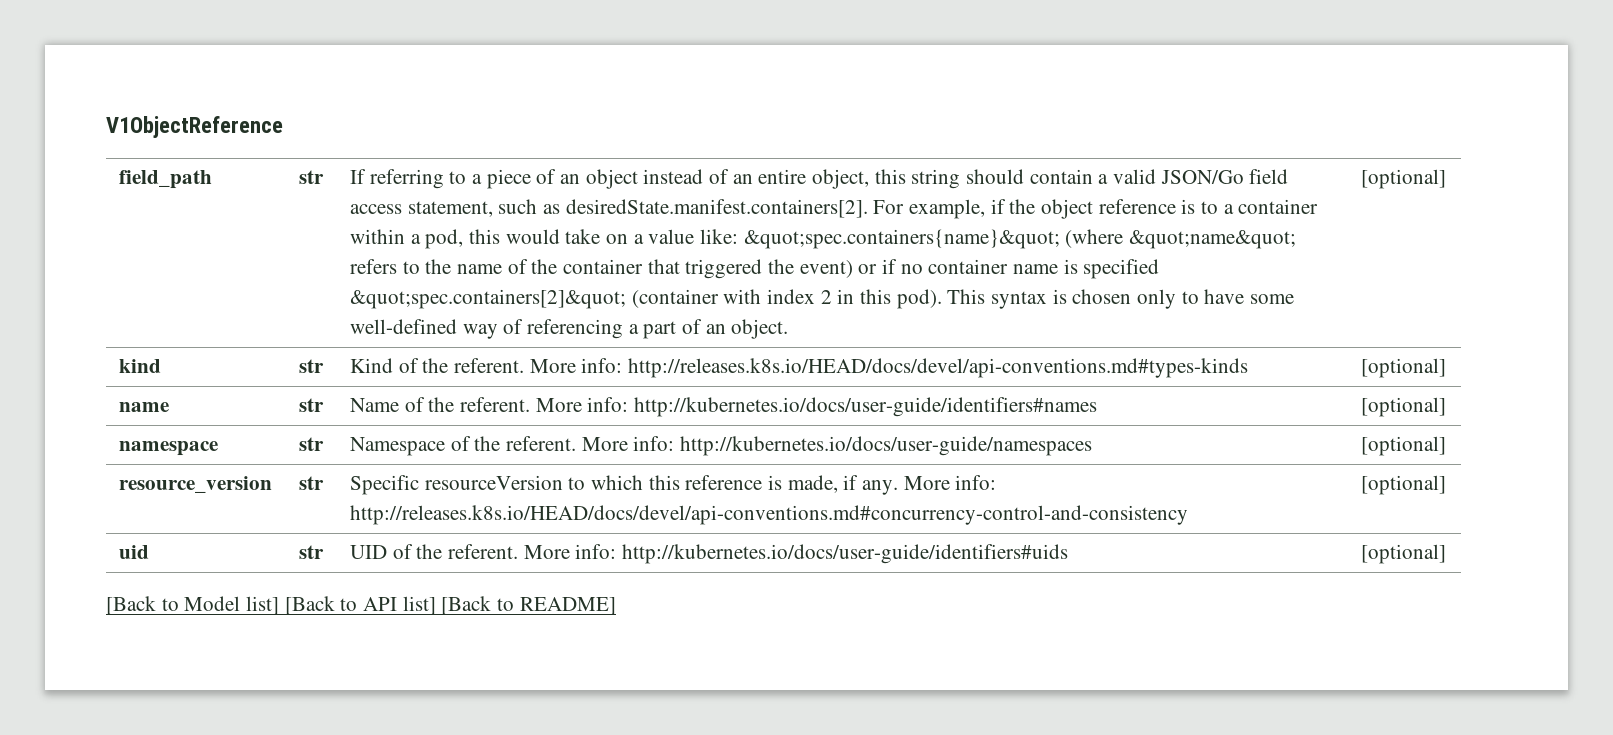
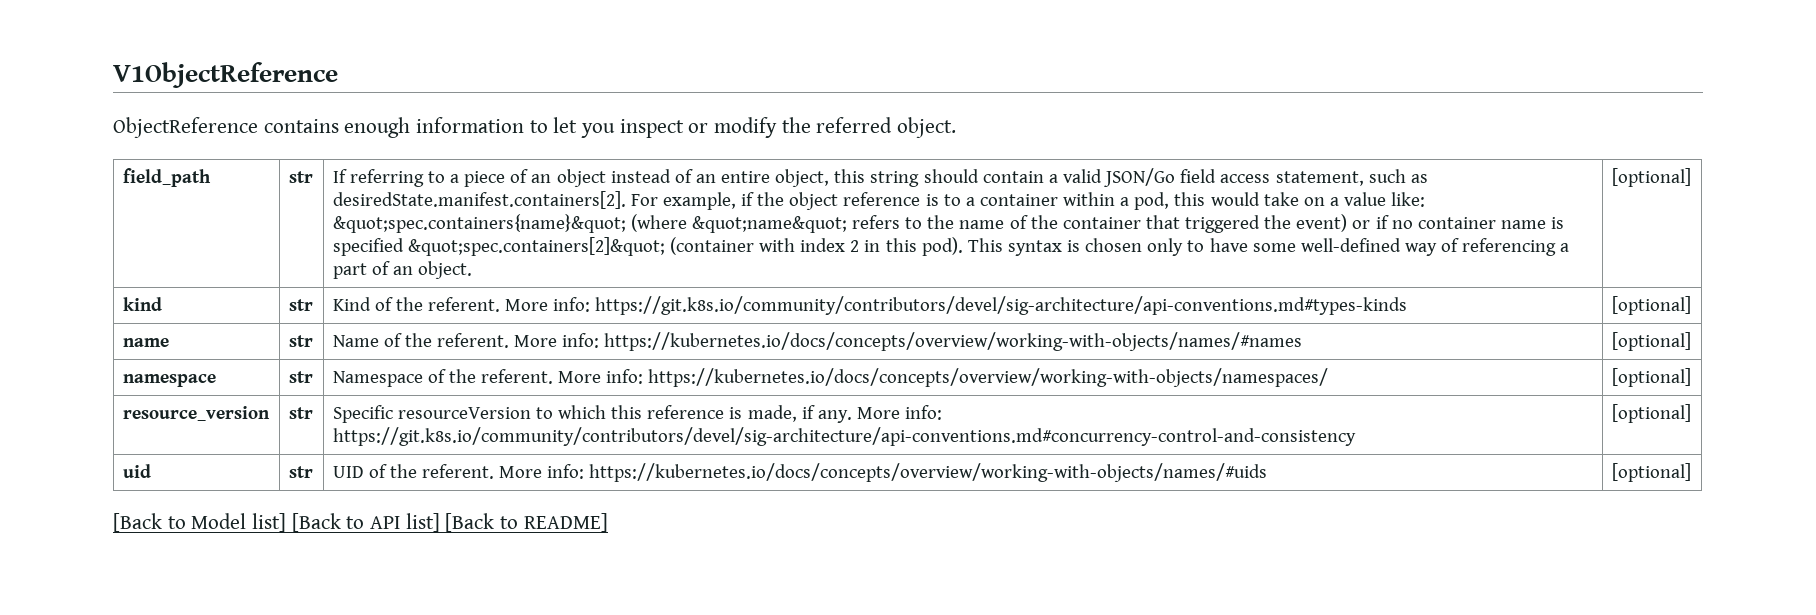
+ ObjectReference contains enough information to let you inspect or modify the referred object.
- kind | str | Kind of the referent. More info: http://releases.k8s.io/HEAD/docs/devel/api-conventions.md#types-kinds | [optional]
+ kind | str | Kind of the referent. More info: https://git.k8s.io/community/contributors/devel/sig-architecture/api-conventions.md#types-kinds | [optional]
- name | str | Name of the referent. More info: http://kubernetes.io/docs/user-guide/identifiers#names | [optional]
+ name | str | Name of the referent. More info: https://kubernetes.io/docs/concepts/overview/working-with-objects/names/#names | [optional]
- namespace | str | Namespace of the referent. More info: http://kubernetes.io/docs/user-guide/namespaces | [optional]
+ namespace | str | Namespace of the referent. More info: https://kubernetes.io/docs/concepts/overview/working-with-objects/namespaces/ | [optional]
- resource_version | str | Specific resourceVersion to which this reference is made, if any. More info: http://releases.k8s.io/HEAD/docs/devel/api-conventions.md#concurrency-control-and-consistency | [optional]
+ resource_version | str | Specific resourceVersion to which this reference is made, if any. More info: https://git.k8s.io/community/contributors/devel/sig-architecture/api-conventions.md#concurrency-control-and-consistency | [optional]
- uid | str | UID of the referent. More info: http://kubernetes.io/docs/user-guide/identifiers#uids | [optional]
+ uid | str | UID of the referent. More info: https://kubernetes.io/docs/concepts/overview/working-with-objects/names/#uids | [optional]

